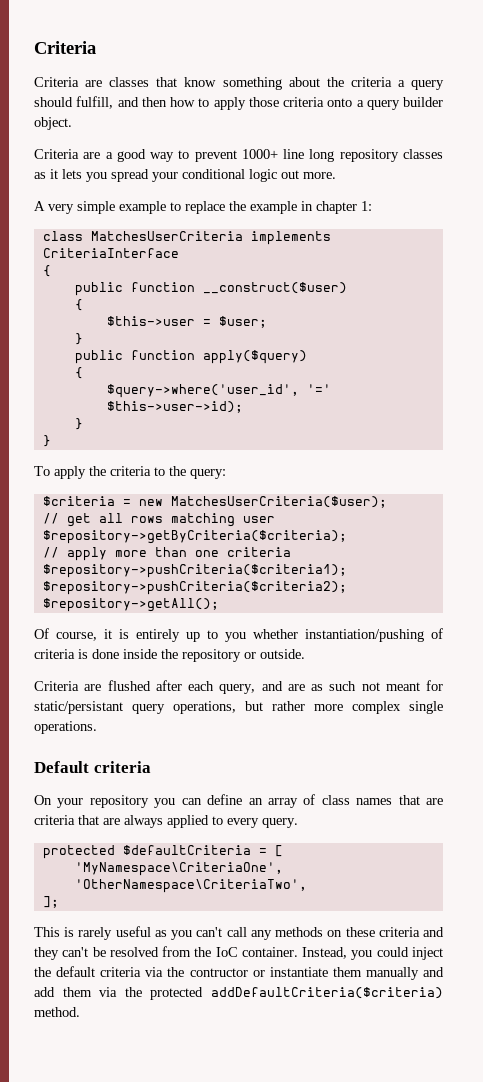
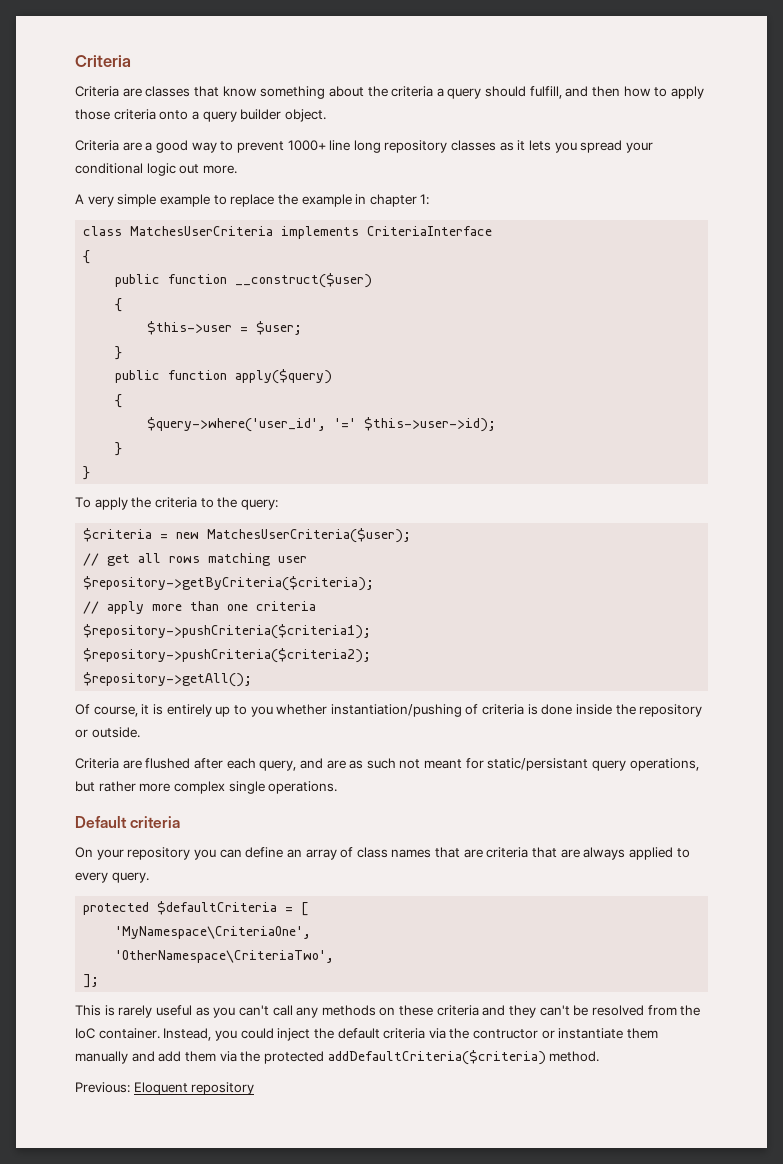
+ Previous: Eloquent repository

